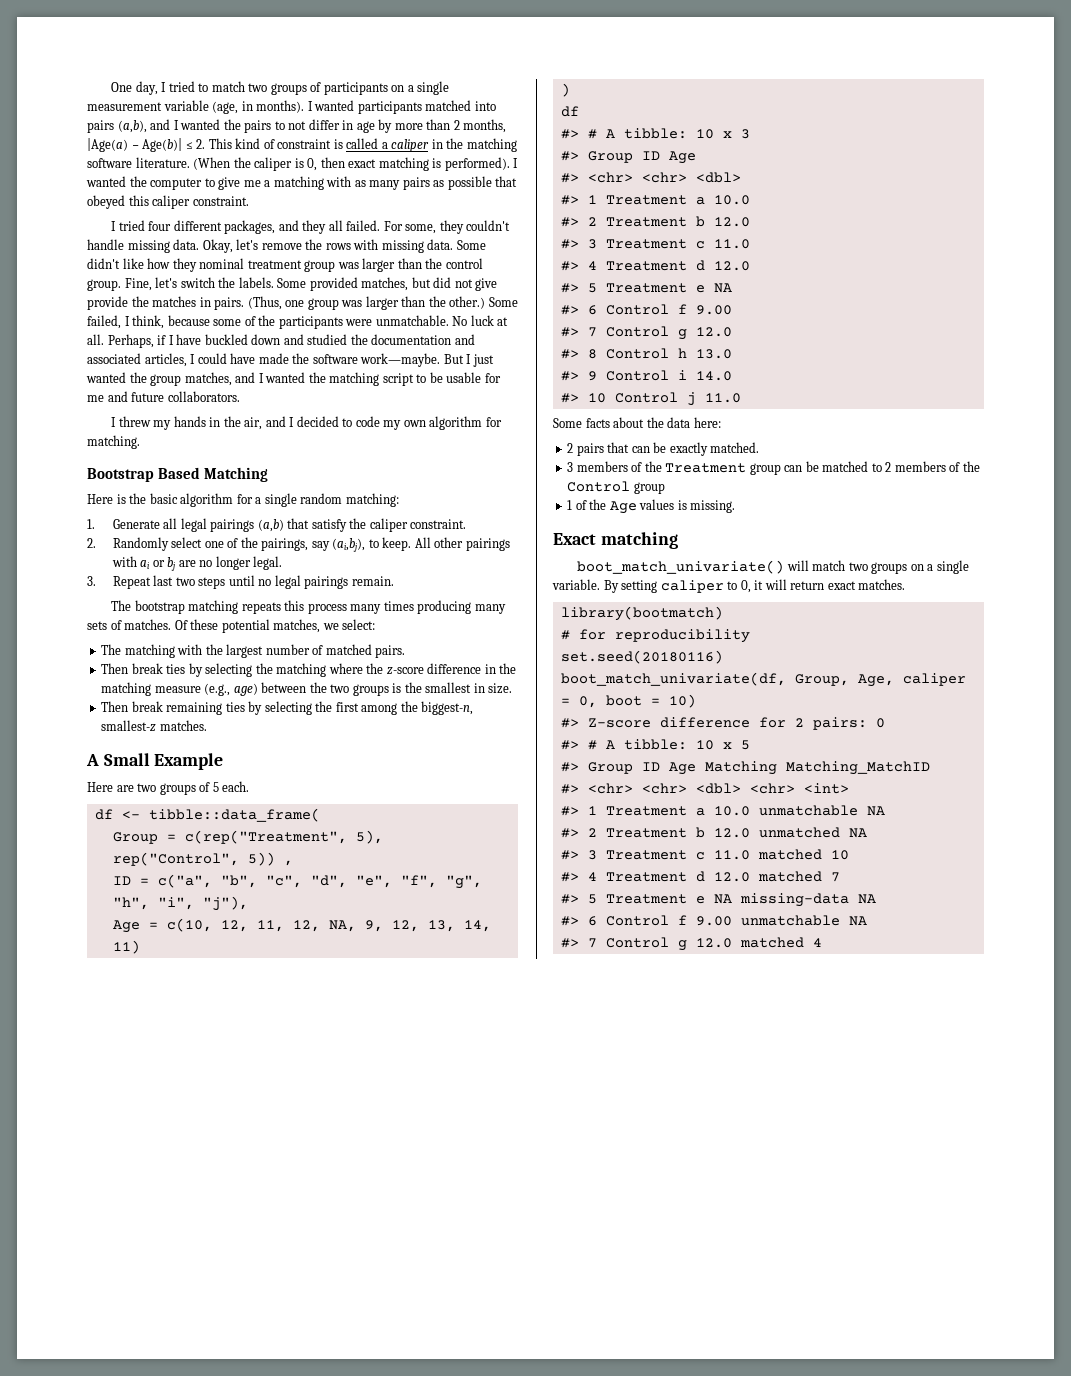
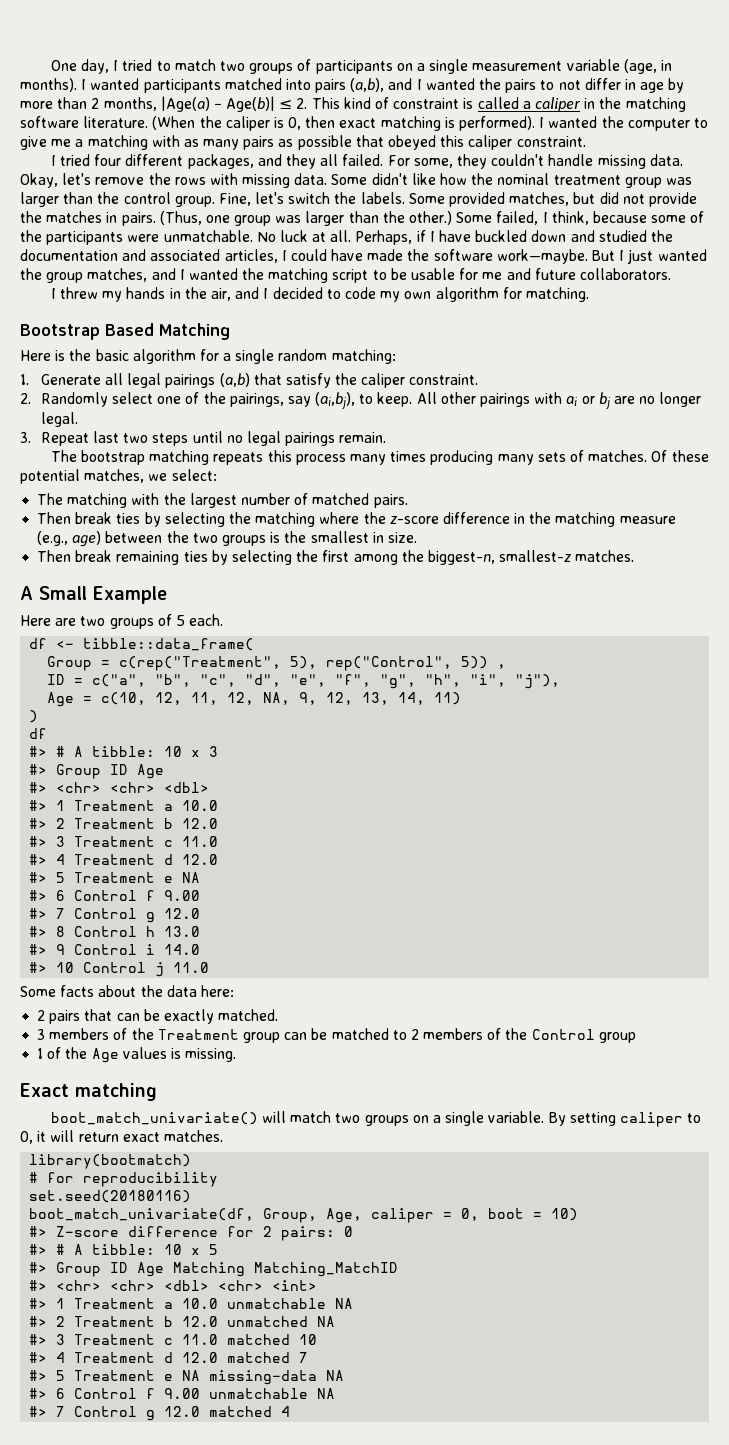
- Some didn't like how they nominal treatment group was larger than the control group.
+ Some didn't like how the nominal treatment group was larger than the control group.
- Some provided matches, but did not give provide the matches in pairs.
+ Some provided matches, but did not provide the matches in pairs.

